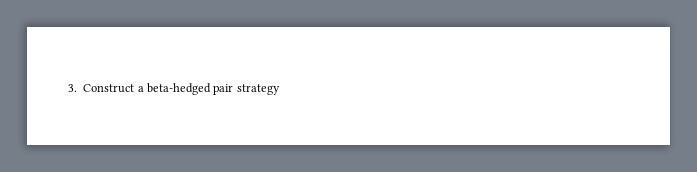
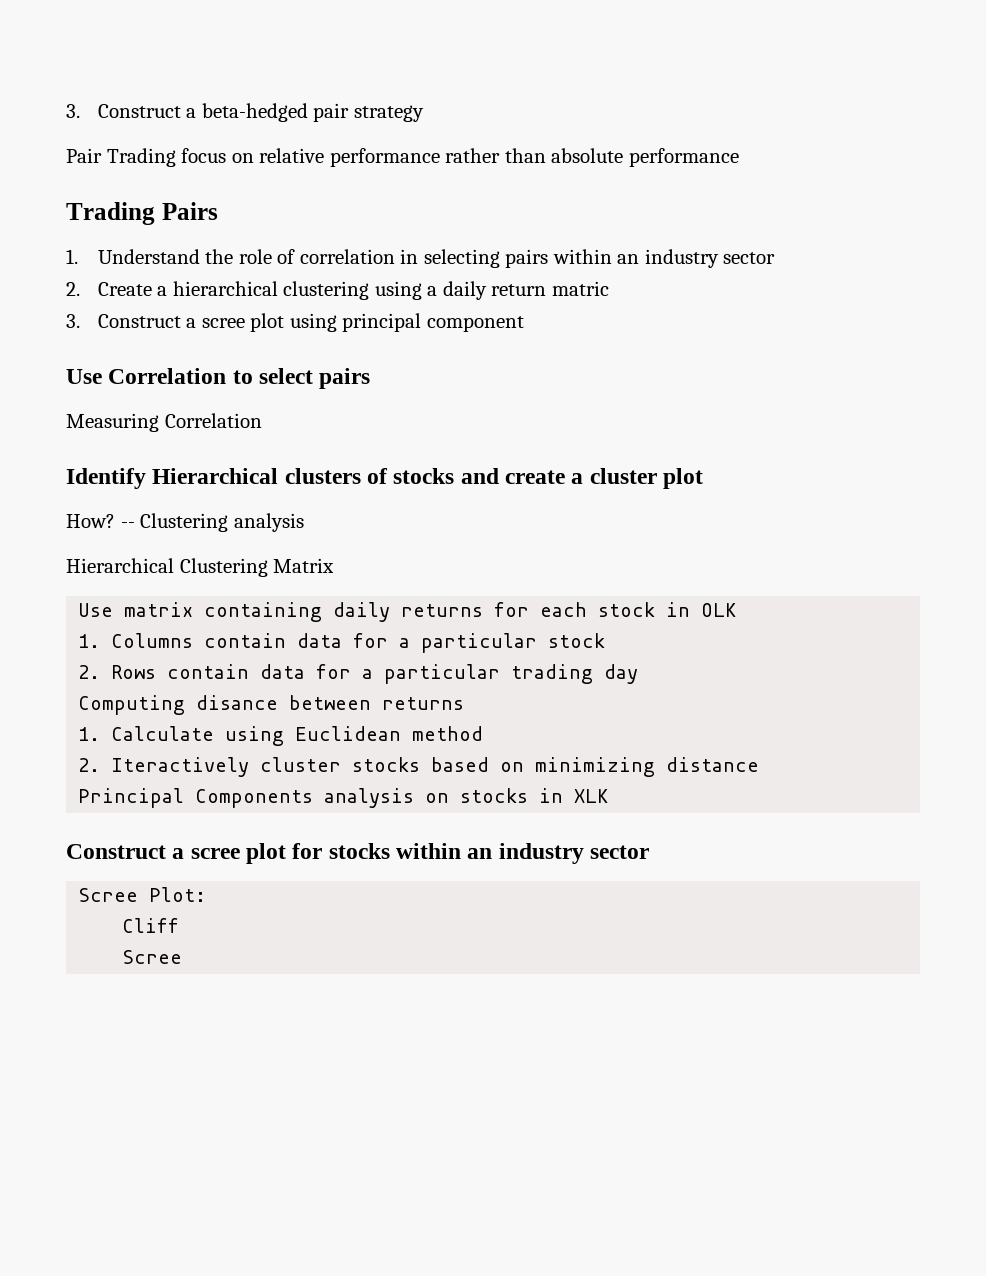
+ Pair Trading focus on relative performance rather than absolute performance
+ Trading Pairs
+ 1. Understand the role of correlation in selecting pairs within an industry sector
+ 2. Create a hierarchical clustering using a daily return matric
+ 3. Construct a scree plot using principal component
+ Use Correlation to select pairs
+ Measuring Correlation
+ Identify Hierarchical clusters of stocks and create a cluster plot
+ How? -- Clustering analysis
+ Hierarchical Clustering Matrix
+ Use matrix containing daily returns for each stock in OLK
+ 1. Columns contain data for a particular stock
+ 2. Rows contain data for a particular trading day
+ Computing disance between returns
+ 1. Calculate using Euclidean method
+ 2. Iteractively cluster stocks based on minimizing distance
+ Principal Components analysis on stocks in XLK
+ Construct a scree plot for stocks within an industry sector
+ Scree Plot:
+ Cliff
+ Scree

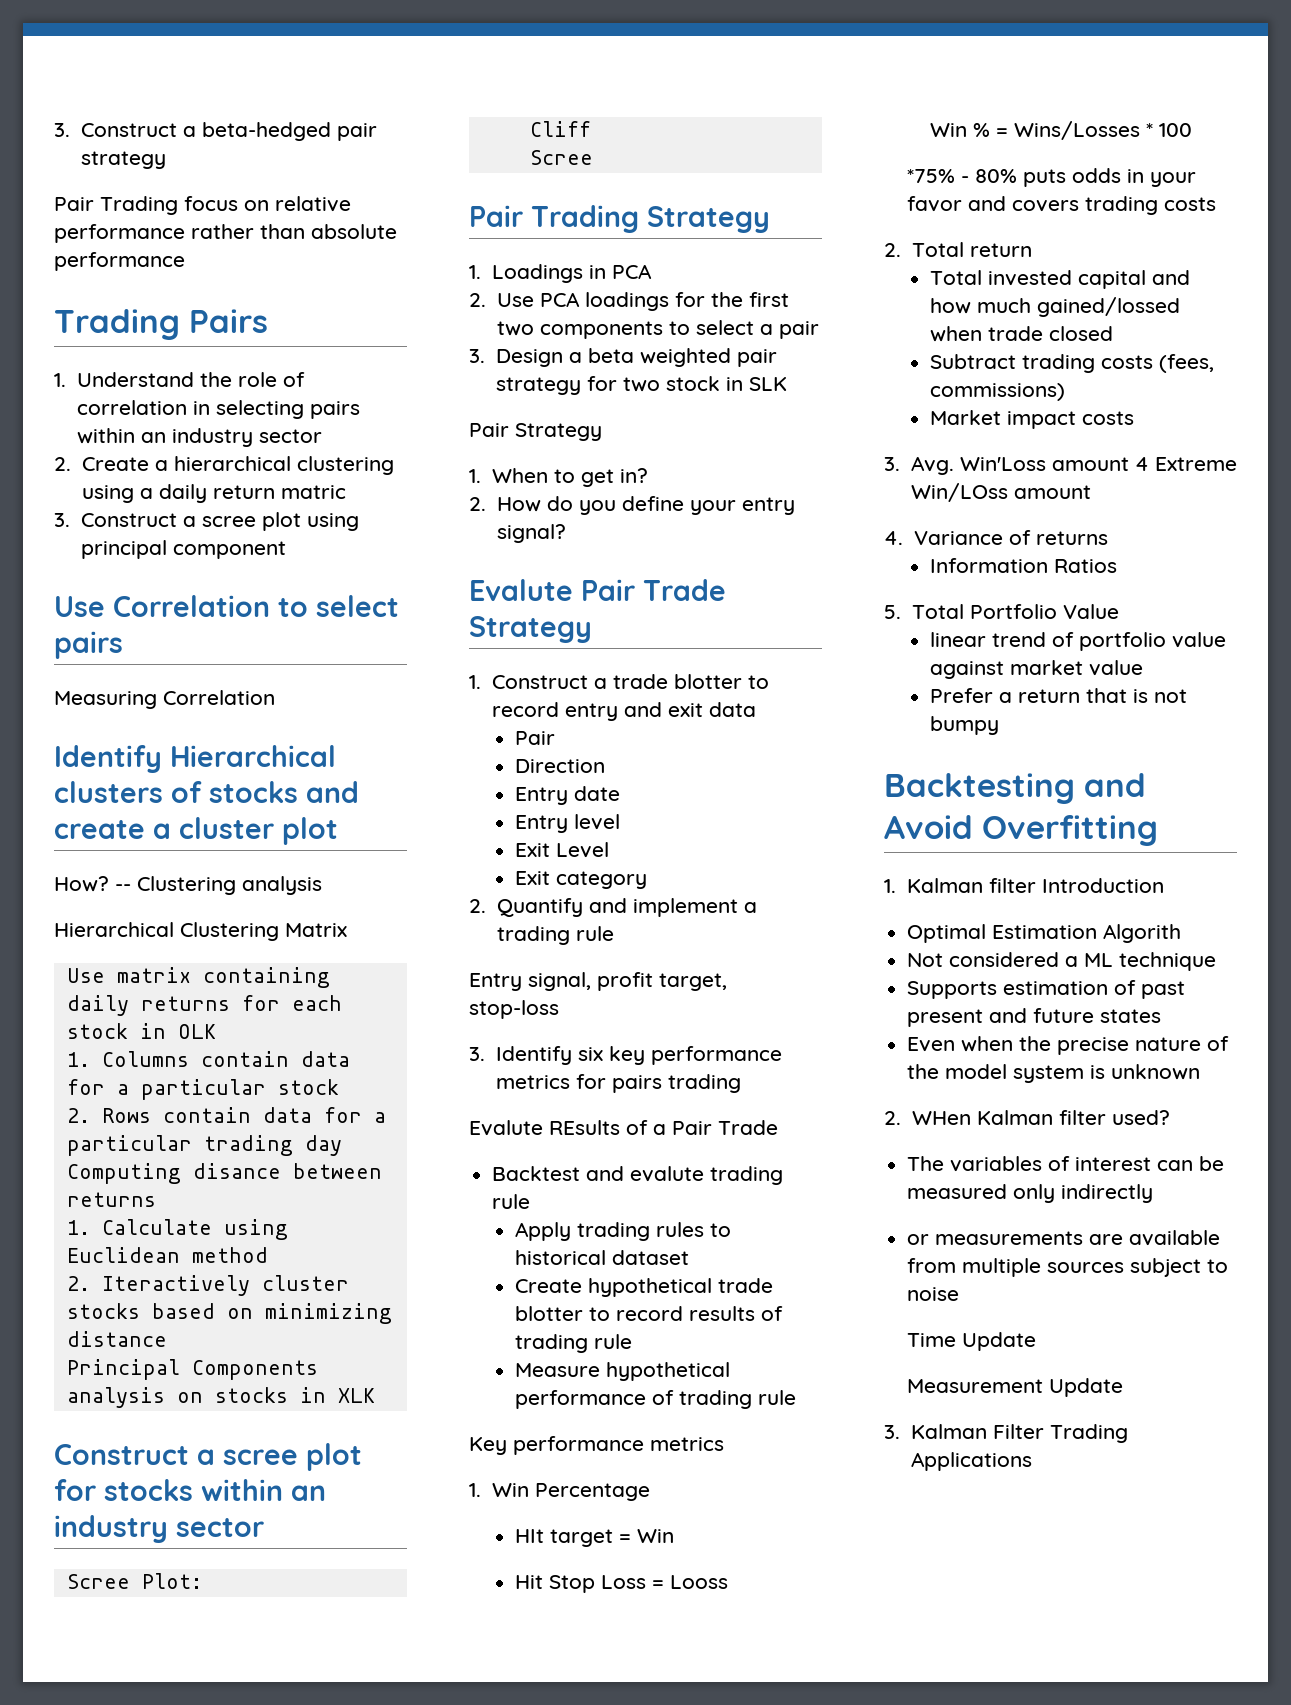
+ Pair Trading Strategy
+ 1. Loadings in PCA
+ 2. Use PCA loadings for the first two components to select a pair
+ 3. Design a beta weighted pair strategy for two stock in SLK
+ Pair Strategy
+ 1. When to get in?
+ 2. How do you define your entry signal?
+ Evalute Pair Trade Strategy
+ 1. Construct a trade blotter to record entry and exit data
+ Pair
+ Direction
+ Entry date
+ Entry level
+ Exit Level
+ Exit category
+ 2. Quantify and implement a trading rule
+ Entry signal, profit target, stop-loss
+ 3. Identify six key performance metrics for pairs trading
+ Evalute REsults of a Pair Trade
+ Backtest and evalute trading rule
+ Apply trading rules to historical dataset
+ Create hypothetical trade blotter to record results of trading rule
+ Measure hypothetical performance of trading rule
+ Key performance metrics
+ 1. Win Percentage
+ HIt target = Win
+ Hit Stop Loss = Looss
+ Win % = Wins/Losses * 100
+ *75% - 80% puts odds in your favor and covers trading costs
+ 2. Total return
+ Total invested capital and how much gained/lossed when trade closed
+ Subtract trading costs (fees, commissions)
+ Market impact costs
+ 3. Avg. Win'Loss amount 4 Extreme Win/LOss amount
+ 4. Variance of returns
+ Information Ratios
+ 5. Total Portfolio Value
+ linear trend of portfolio value against market value
+ Prefer a return that is not bumpy
+ Backtesting and Avoid Overfitting
+ 1. Kalman filter Introduction
+ Optimal Estimation Algorith
+ Not considered a ML technique
+ Supports estimation of past present and future states
+ Even when the precise nature of the model system is unknown
+ 2. WHen Kalman filter used?
+ The variables of interest can be measured only indirectly
+ or measurements are available from multiple sources subject to noise
+ Time Update
+ Measurement Update
+ 3. Kalman Filter Trading Applications

